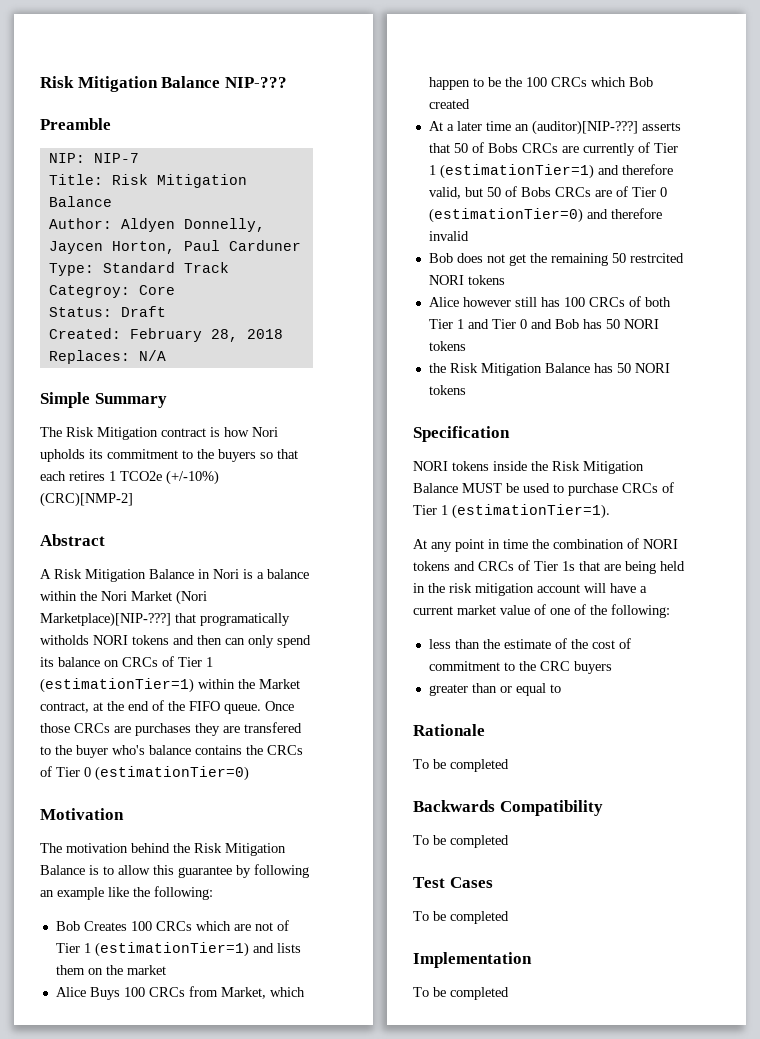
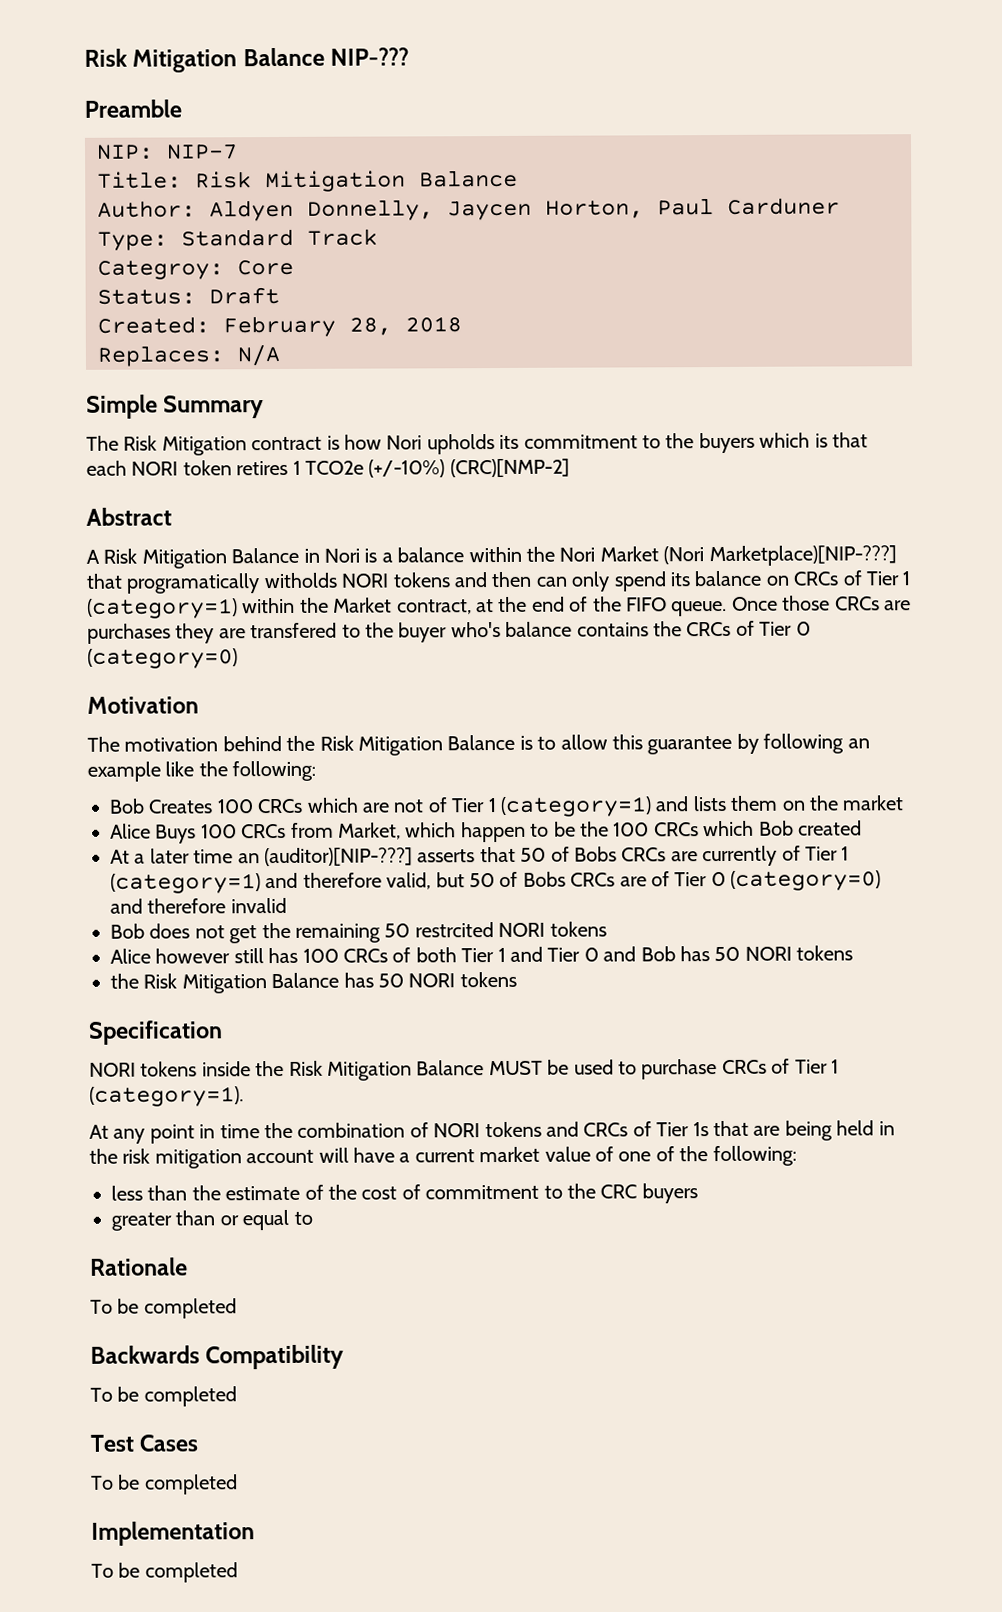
- The Risk Mitigation contract is how Nori upholds its commitment to the buyers so that each retires 1 TCO2e (+/-10%) (CRC)[NMP-2]
+ The Risk Mitigation contract is how Nori upholds its commitment to the buyers which is that each NORI token retires 1 TCO2e (+/-10%) (CRC)[NMP-2]
- A Risk Mitigation Balance in Nori is a balance within the Nori Market (Nori Marketplace)[NIP-???] that programatically witholds NORI tokens and then can only spend its balance on CRCs of Tier 1 (estimationTier=1) within the Market contract, at the end of the FIFO queue.
+ A Risk Mitigation Balance in Nori is a balance within the Nori Market (Nori Marketplace)[NIP-???] that programatically witholds NORI tokens and then can only spend its balance on CRCs of Tier 1 (category=1) within the Market contract, at the end of the FIFO queue.
- Once those CRCs are purchases they are transfered to the buyer who's balance contains the CRCs of Tier 0 (estimationTier=0)
+ Once those CRCs are purchases they are transfered to the buyer who's balance contains the CRCs of Tier 0 (category=0)
- Bob Creates 100 CRCs which are not of Tier 1 (estimationTier=1) and lists them on the market
+ Bob Creates 100 CRCs which are not of Tier 1 (category=1) and lists them on the market
- At a later time an (auditor)[NIP-???] asserts that 50 of Bobs CRCs are currently of Tier 1 (estimationTier=1) and therefore valid, but 50 of Bobs CRCs are of Tier 0 (estimationTier=0) and therefore invalid
+ At a later time an (auditor)[NIP-???] asserts that 50 of Bobs CRCs are currently of Tier 1 (category=1) and therefore valid, but 50 of Bobs CRCs are of Tier 0 (category=0) and therefore invalid
- NORI tokens inside the Risk Mitigation Balance MUST be used to purchase CRCs of Tier 1 (estimationTier=1).
+ NORI tokens inside the Risk Mitigation Balance MUST be used to purchase CRCs of Tier 1 (category=1).

